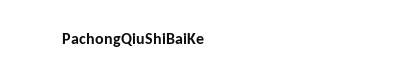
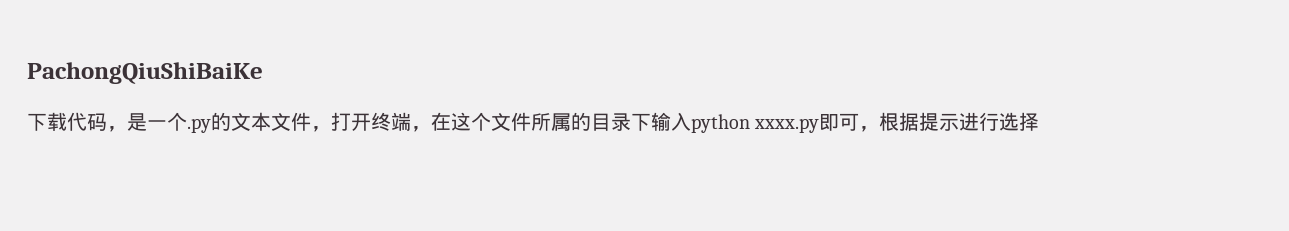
+ 下载代码，是一个.py的文本文件，打开终端，在这个文件所属的目录下输入python xxxx.py即可，根据提示进行选择

